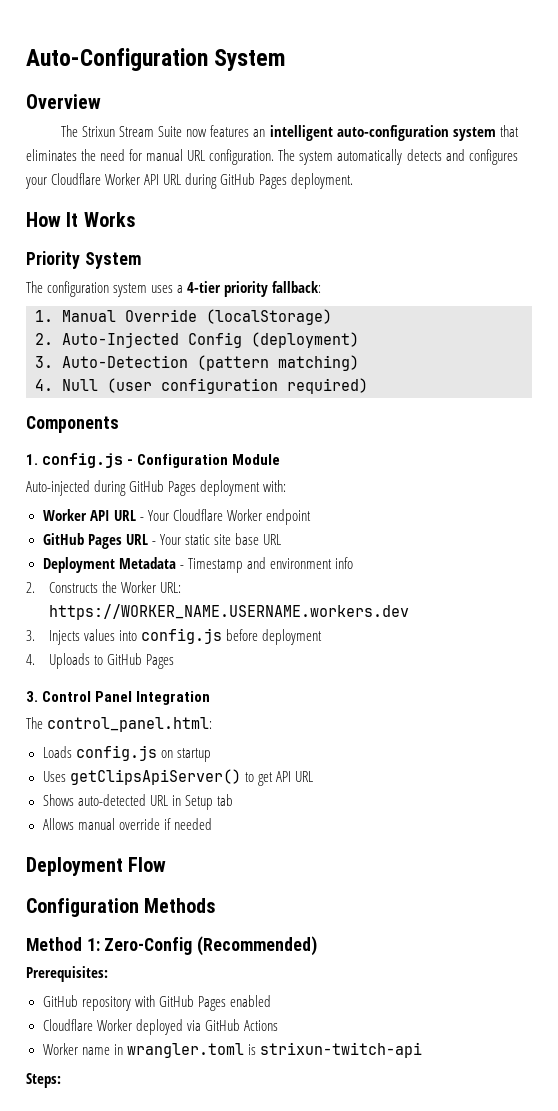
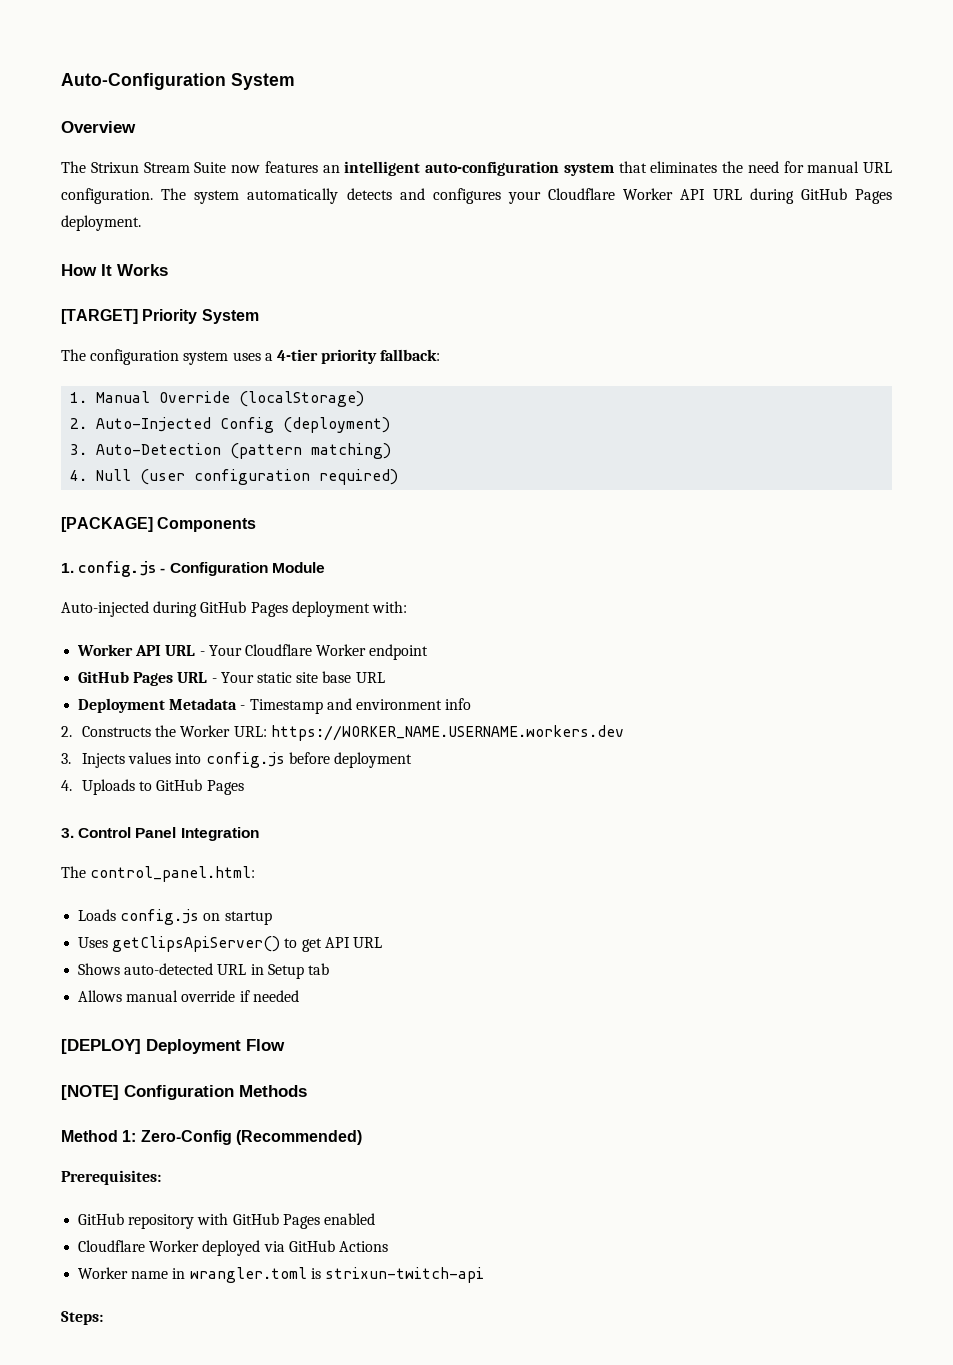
- Priority System
+ [TARGET] Priority System
- Components
+ [PACKAGE] Components
- Deployment Flow
+ [DEPLOY] Deployment Flow
- Configuration Methods
+ [NOTE] Configuration Methods

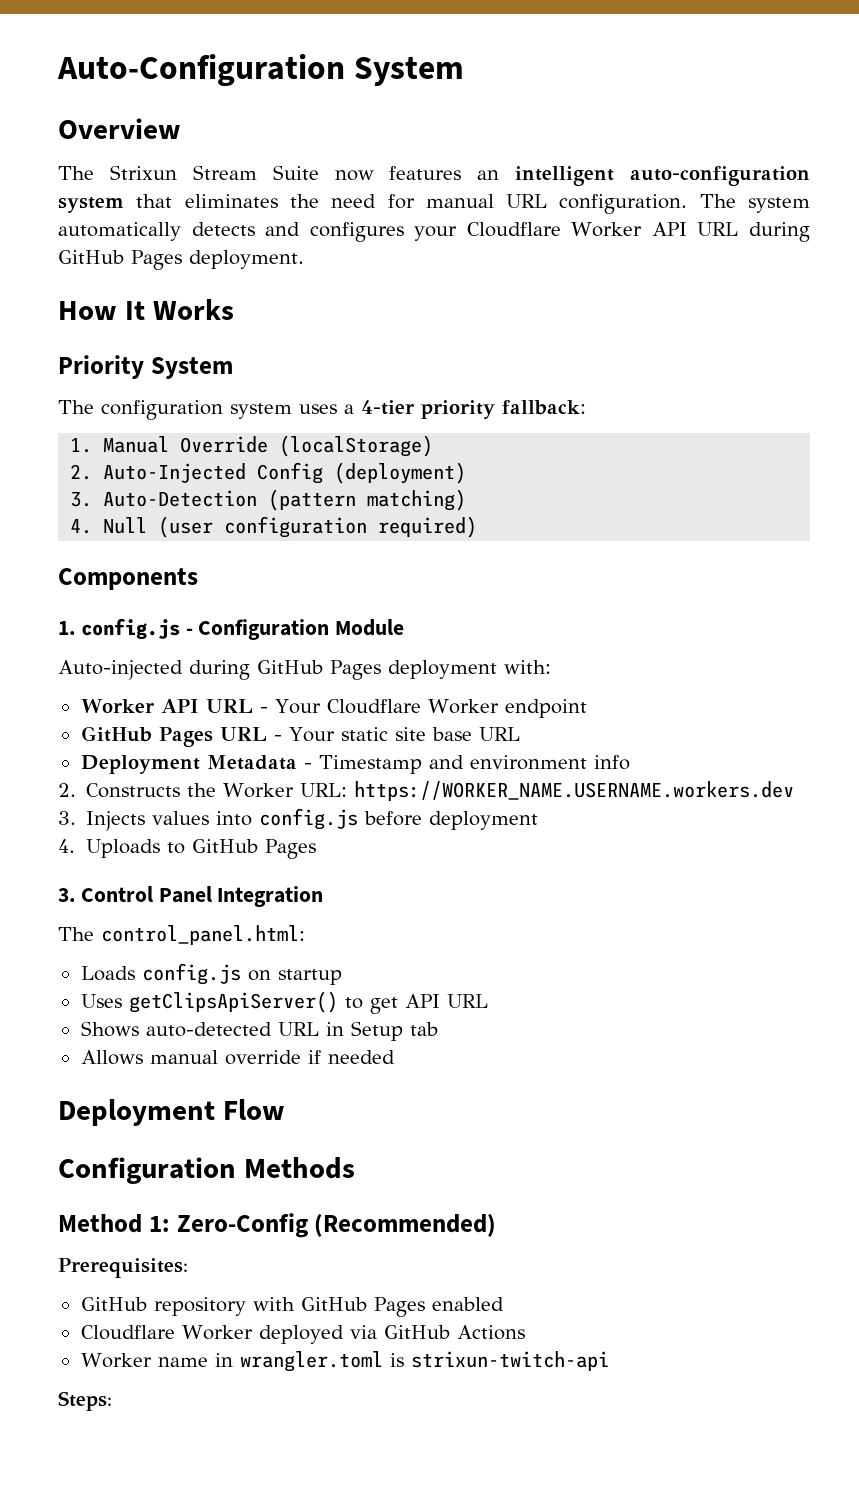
- [TARGET] Priority System
+ Priority System
- [PACKAGE] Components
+ Components
- [DEPLOY] Deployment Flow
+ Deployment Flow
- [NOTE] Configuration Methods
+ Configuration Methods

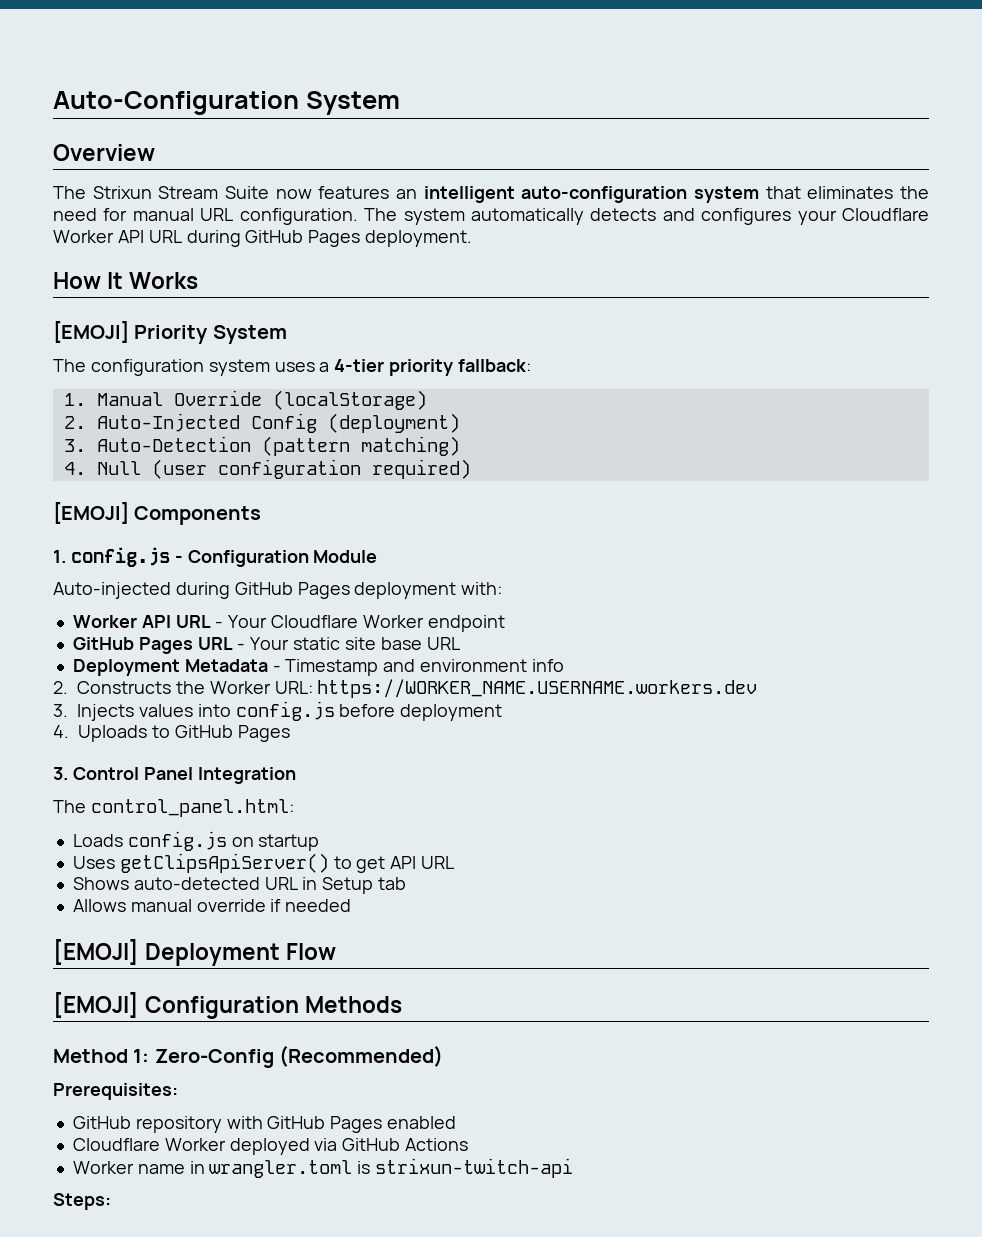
- Priority System
+ [EMOJI] Priority System
- Components
+ [EMOJI] Components
- Deployment Flow
+ [EMOJI] Deployment Flow
- Configuration Methods
+ [EMOJI] Configuration Methods

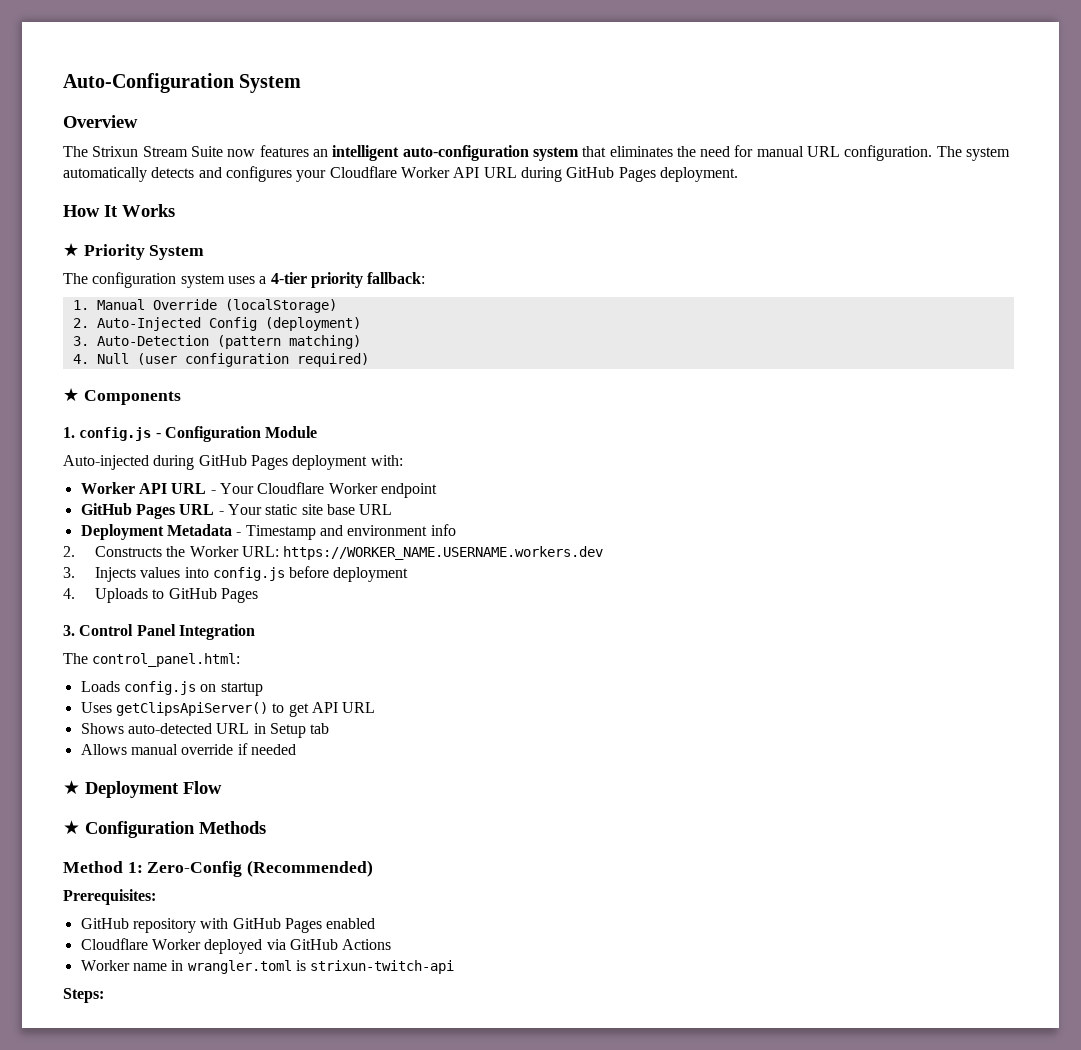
- [EMOJI] Priority System
+ ★ Priority System
- [EMOJI] Components
+ ★ Components
- [EMOJI] Deployment Flow
+ ★ Deployment Flow
- [EMOJI] Configuration Methods
+ ★ Configuration Methods

